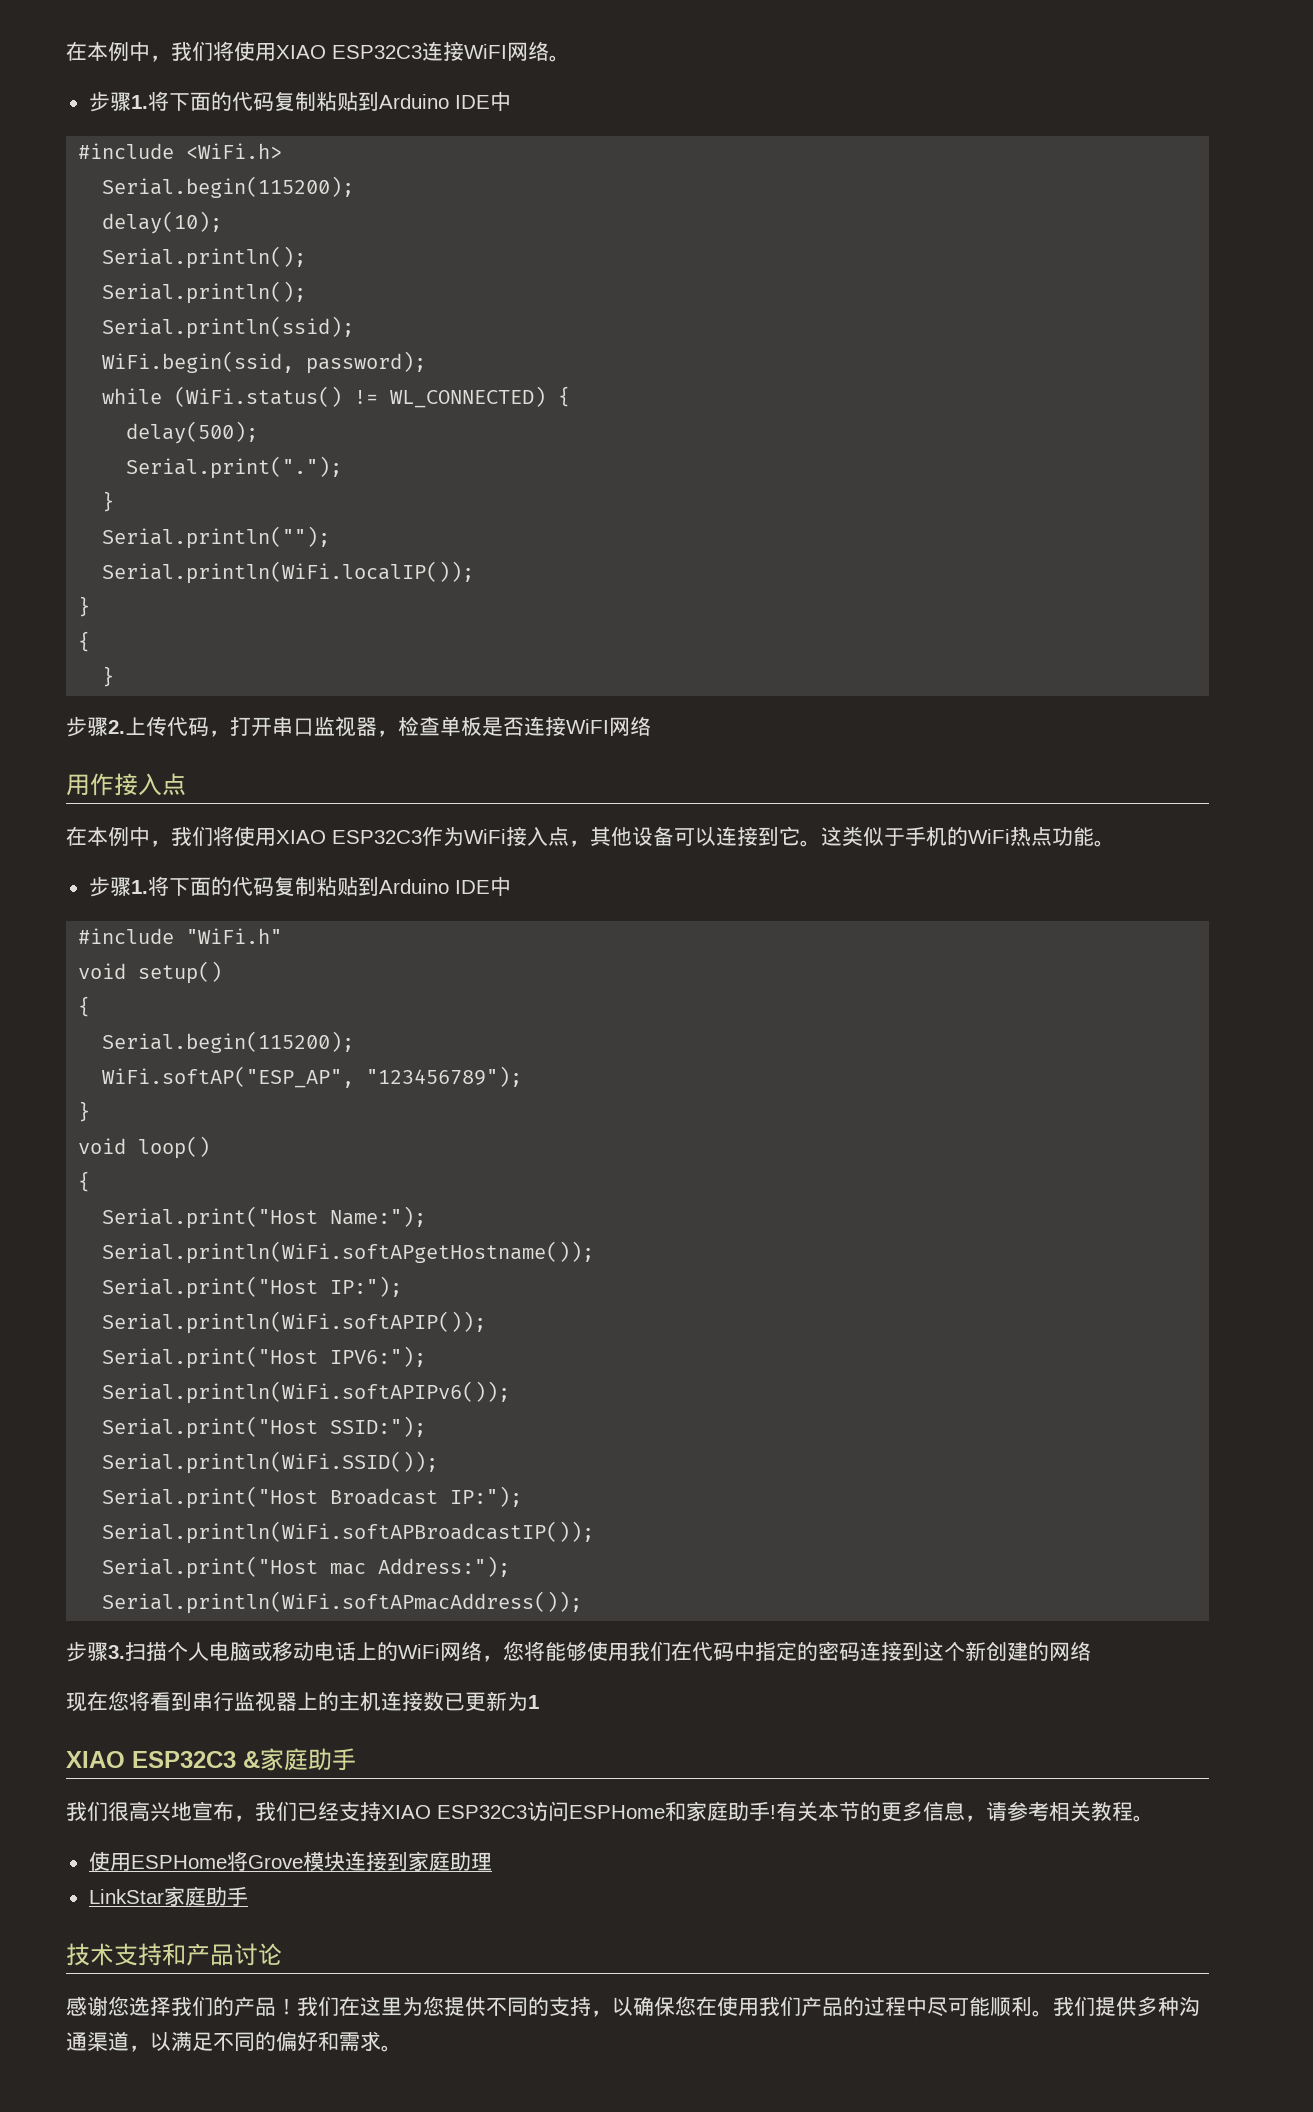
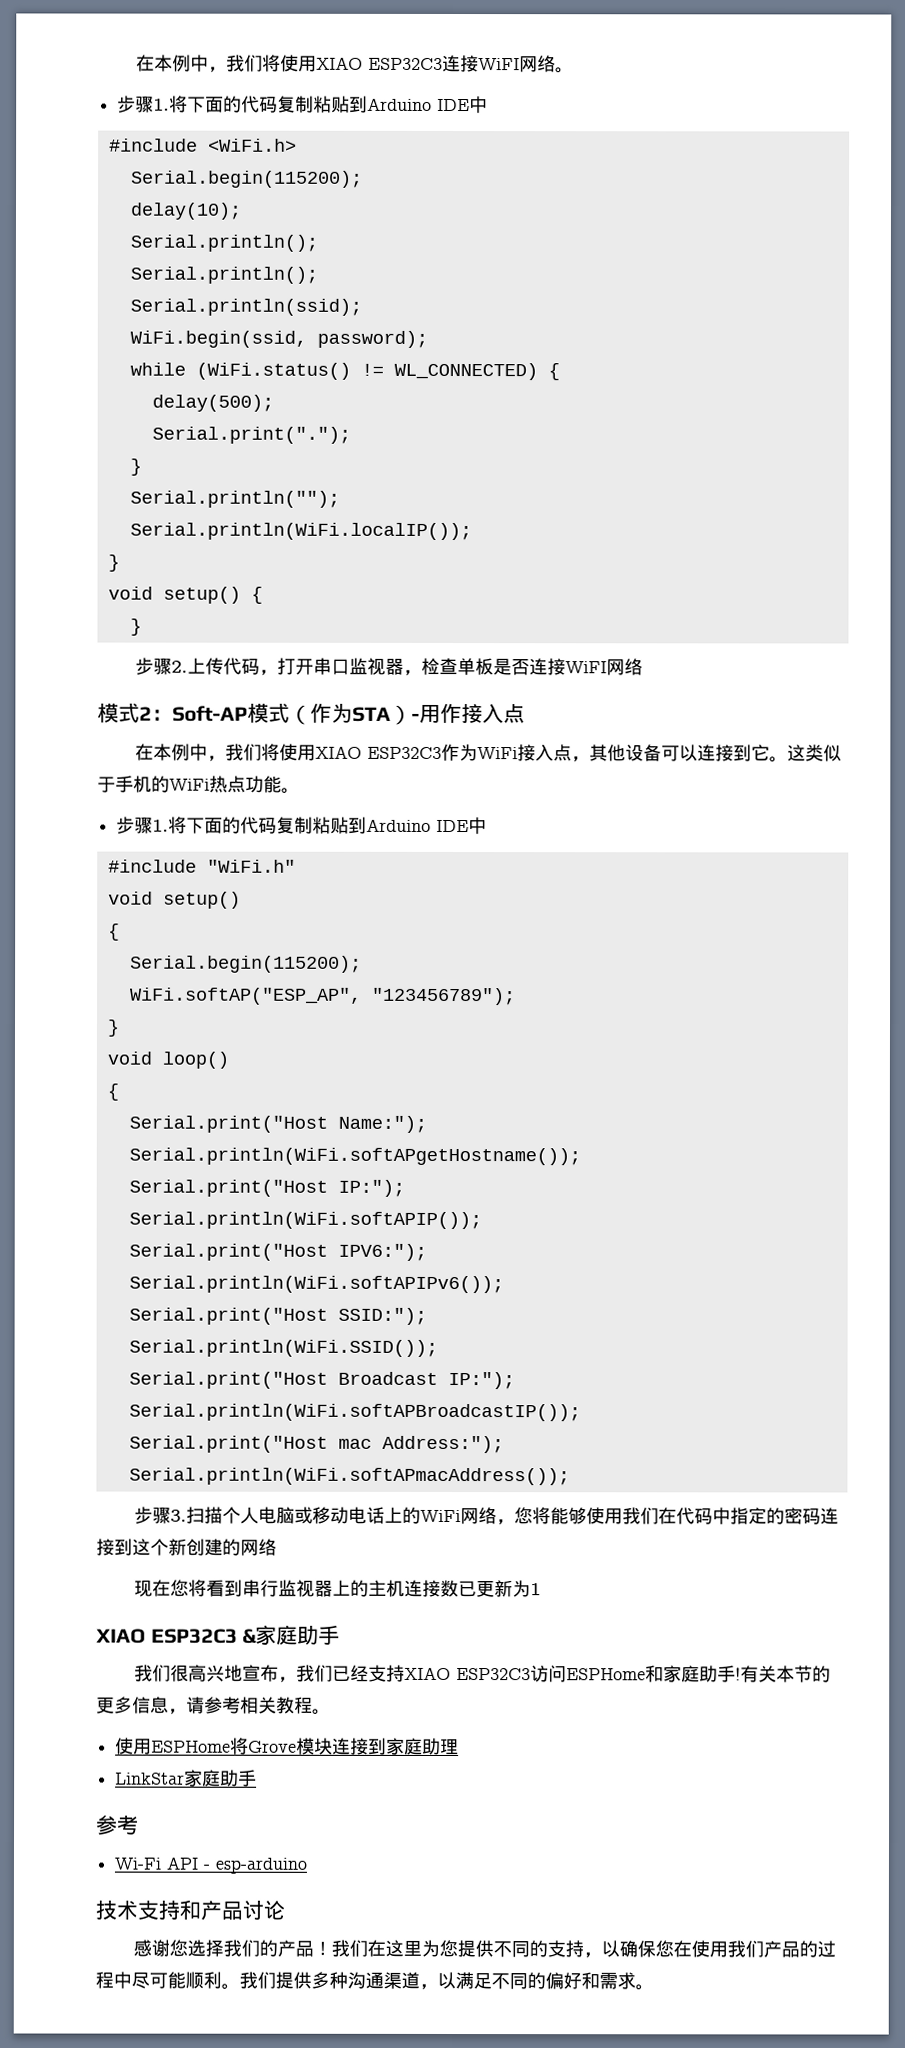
  Serial.println(WiFi.localIP());
  }
- {
+ void setup() {
- 用作接入点
+ 模式2：Soft-AP模式（作为STA）-用作接入点
  LinkStar家庭助手
+ 参考
+ Wi-Fi API - esp-arduino

